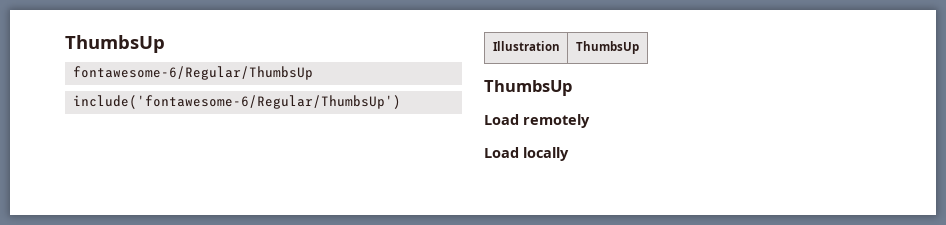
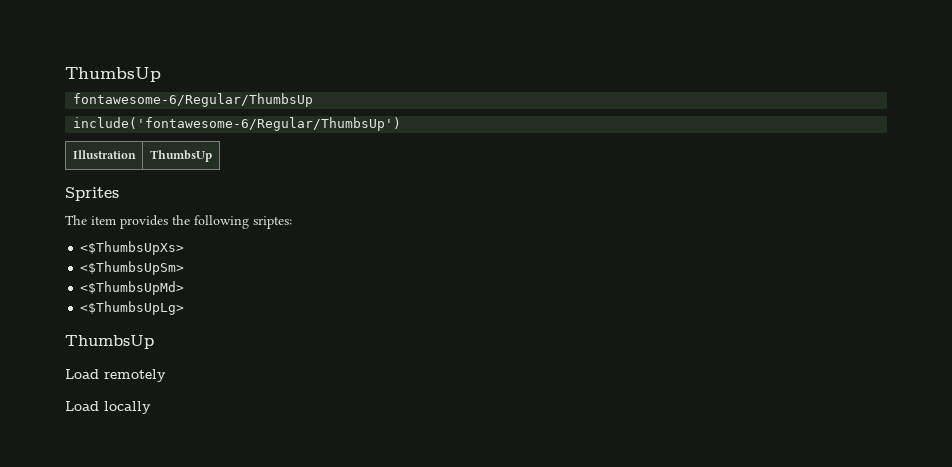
+ Sprites
+ The item provides the following sriptes:
+ <$ThumbsUpXs>
+ <$ThumbsUpSm>
+ <$ThumbsUpMd>
+ <$ThumbsUpLg>

